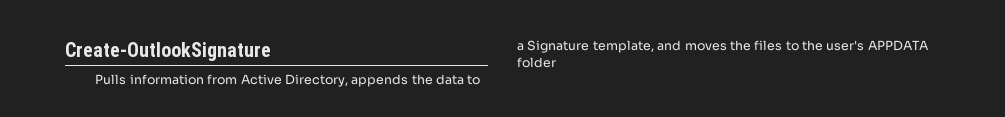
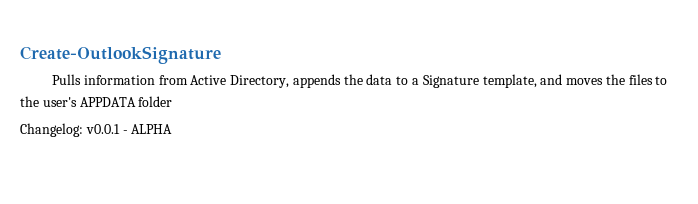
+ Changelog: v0.0.1 - ALPHA

